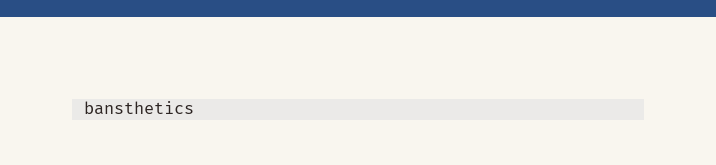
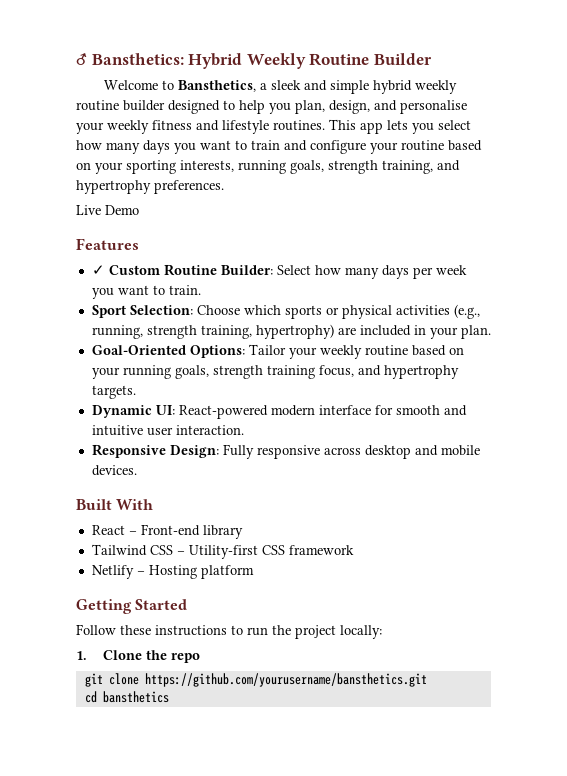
- bansthetics
+ ♂ Bansthetics: Hybrid Weekly Routine Builder
+ Welcome to Bansthetics, a sleek and simple hybrid weekly routine builder designed to help you plan, design, and personalise your weekly fitness and lifestyle routines. This app lets you select how many days you want to train and configure your routine based on your sporting interests, running goals, strength training, and hypertrophy preferences.
+ Live Demo
+ Features
+ ✓ Custom Routine Builder: Select how many days per week you want to train.
+ Sport Selection: Choose which sports or physical activities (e.g., running, strength training, hypertrophy) are included in your plan.
+ Goal-Oriented Options: Tailor your weekly routine based on your running goals, strength training focus, and hypertrophy targets.
+ Dynamic UI: React-powered modern interface for smooth and intuitive user interaction.
+ Responsive Design: Fully responsive across desktop and mobile devices.
+ Built With
+ React – Front-end library
+ Tailwind CSS – Utility-first CSS framework
+ Netlify – Hosting platform
+ Getting Started
+ Follow these instructions to run the project locally:
+ 1. Clone the repo
+ git clone https://github.com/yourusername/bansthetics.git
+ cd bansthetics

